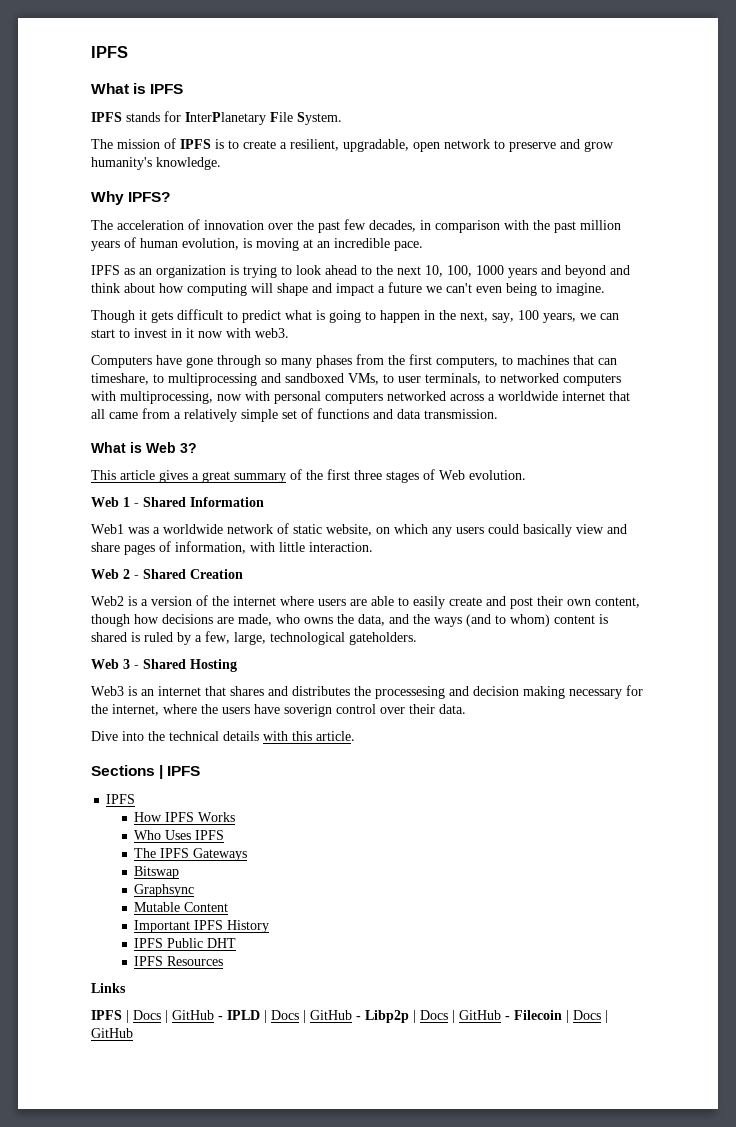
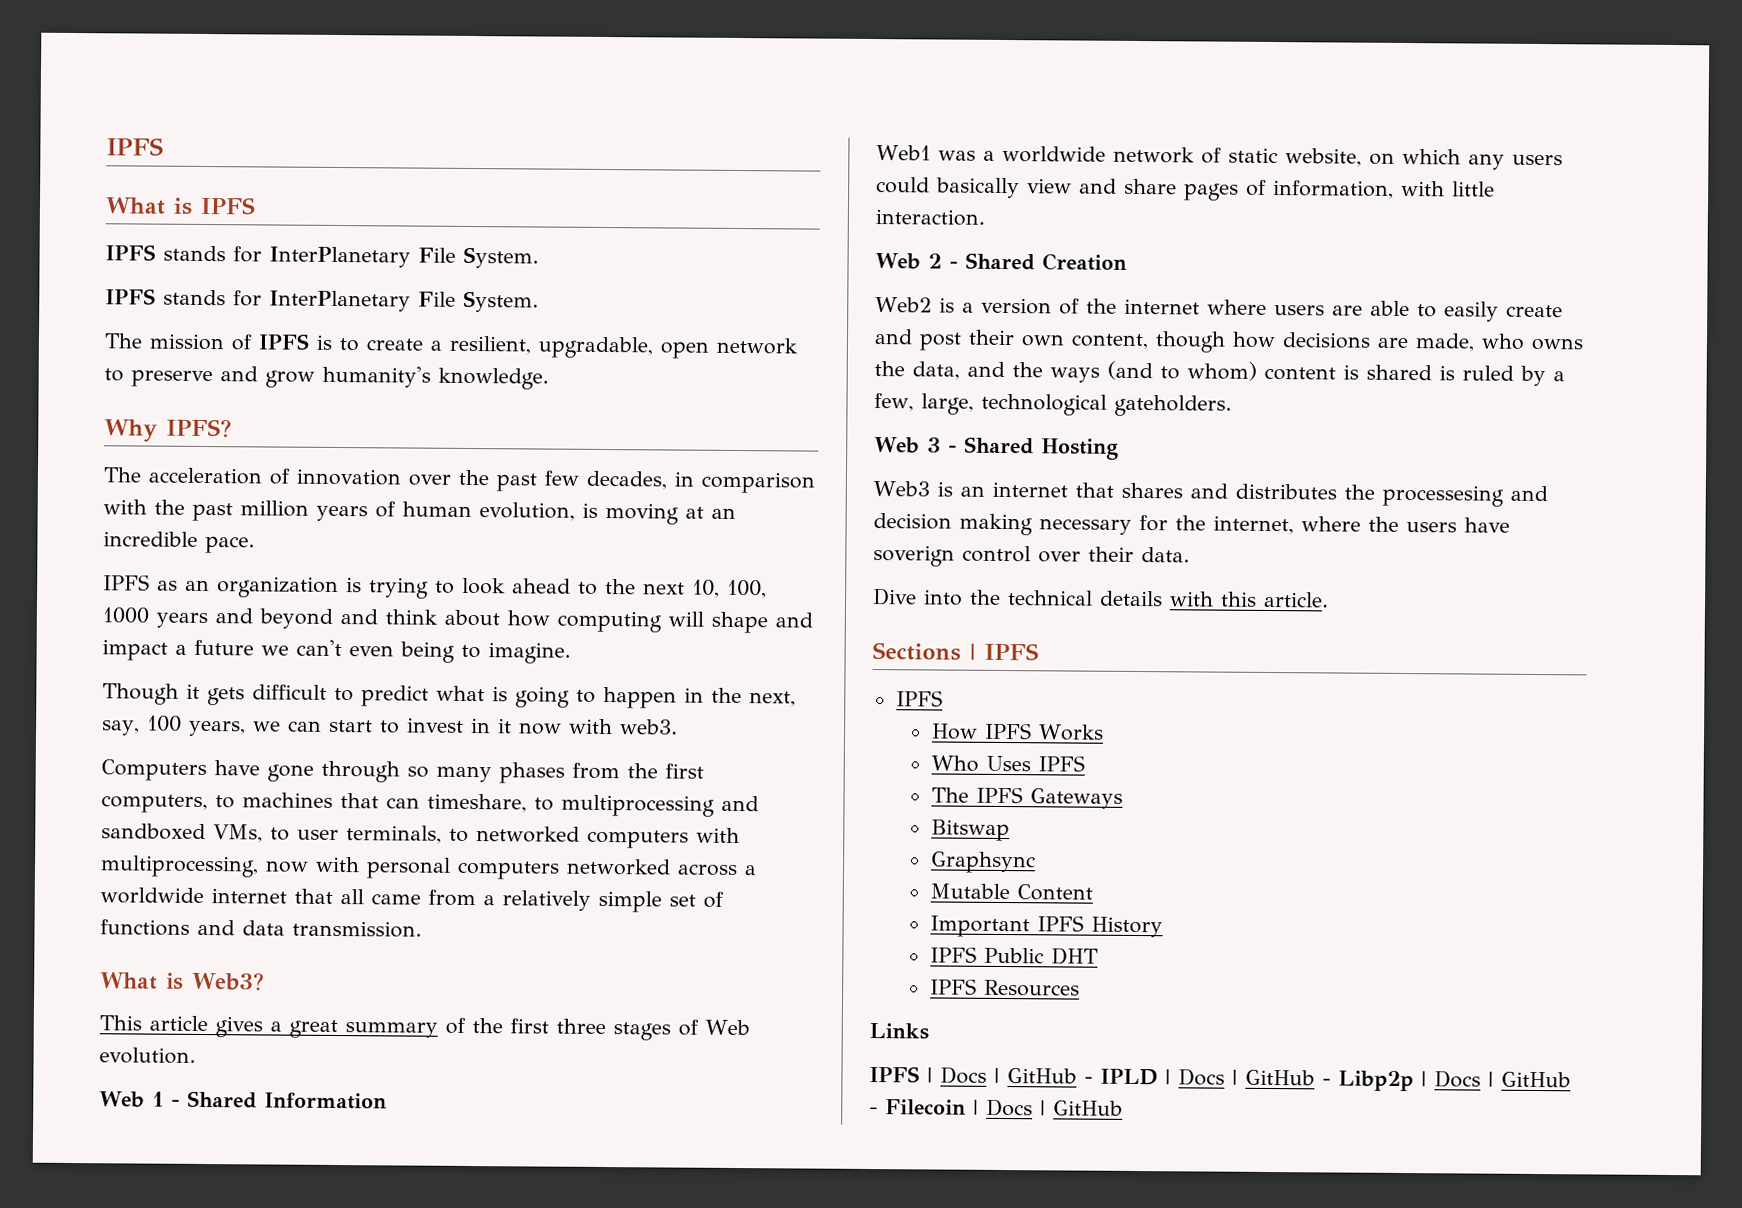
  What is IPFS
+ IPFS stands for InterPlanetary File System.
- What is Web 3?
+ What is Web3?

